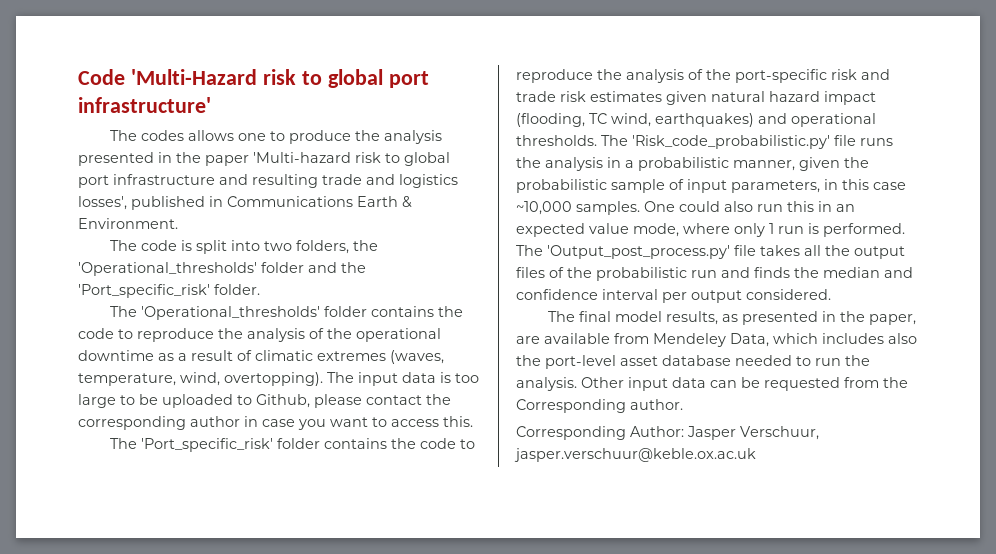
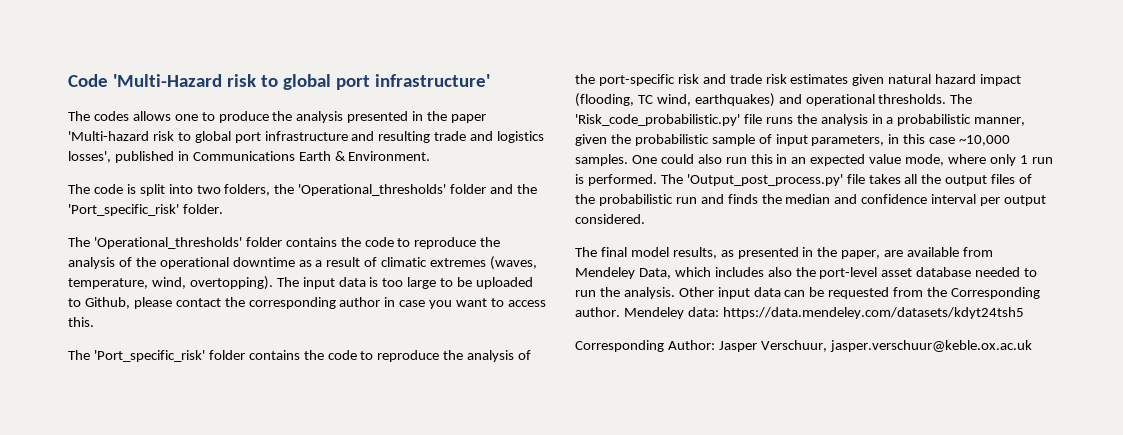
+ Mendeley data: https://data.mendeley.com/datasets/kdyt24tsh5

